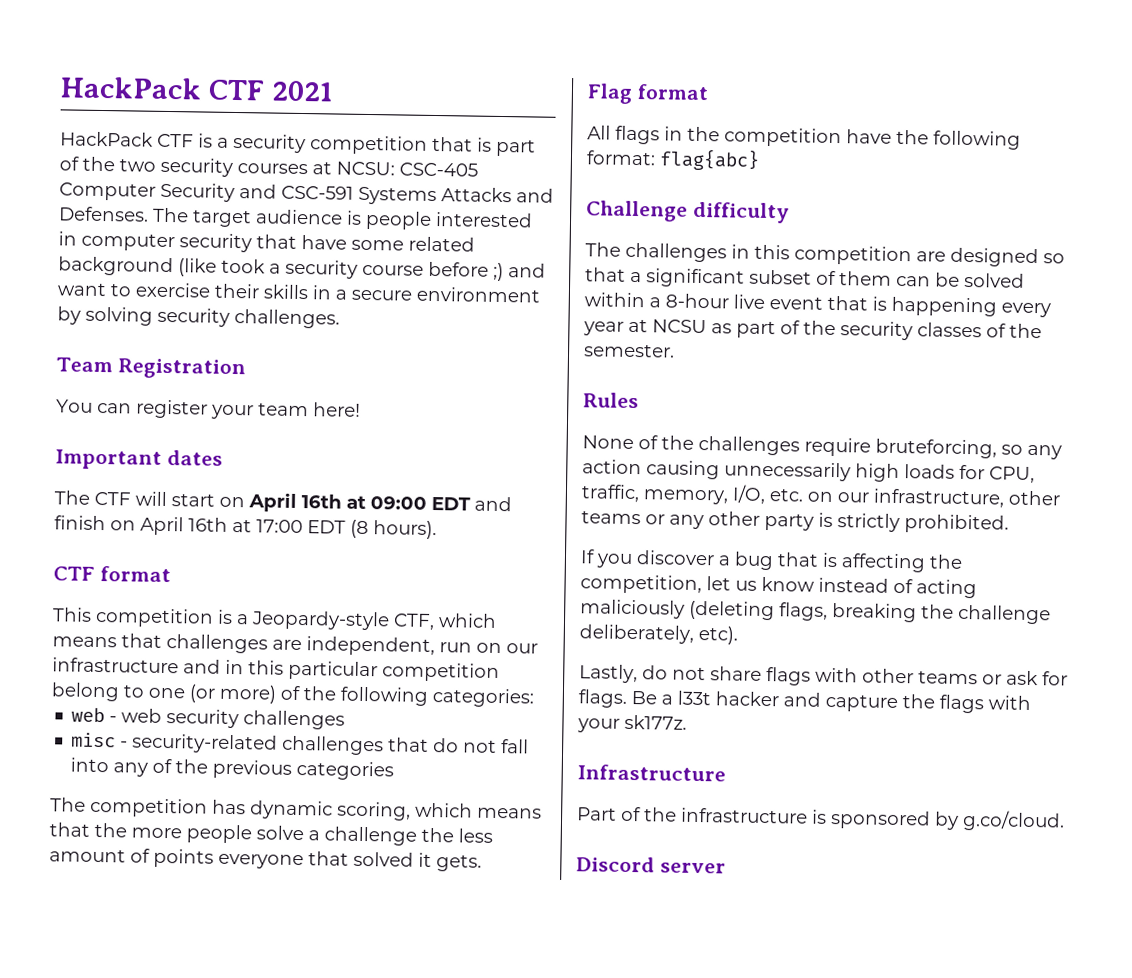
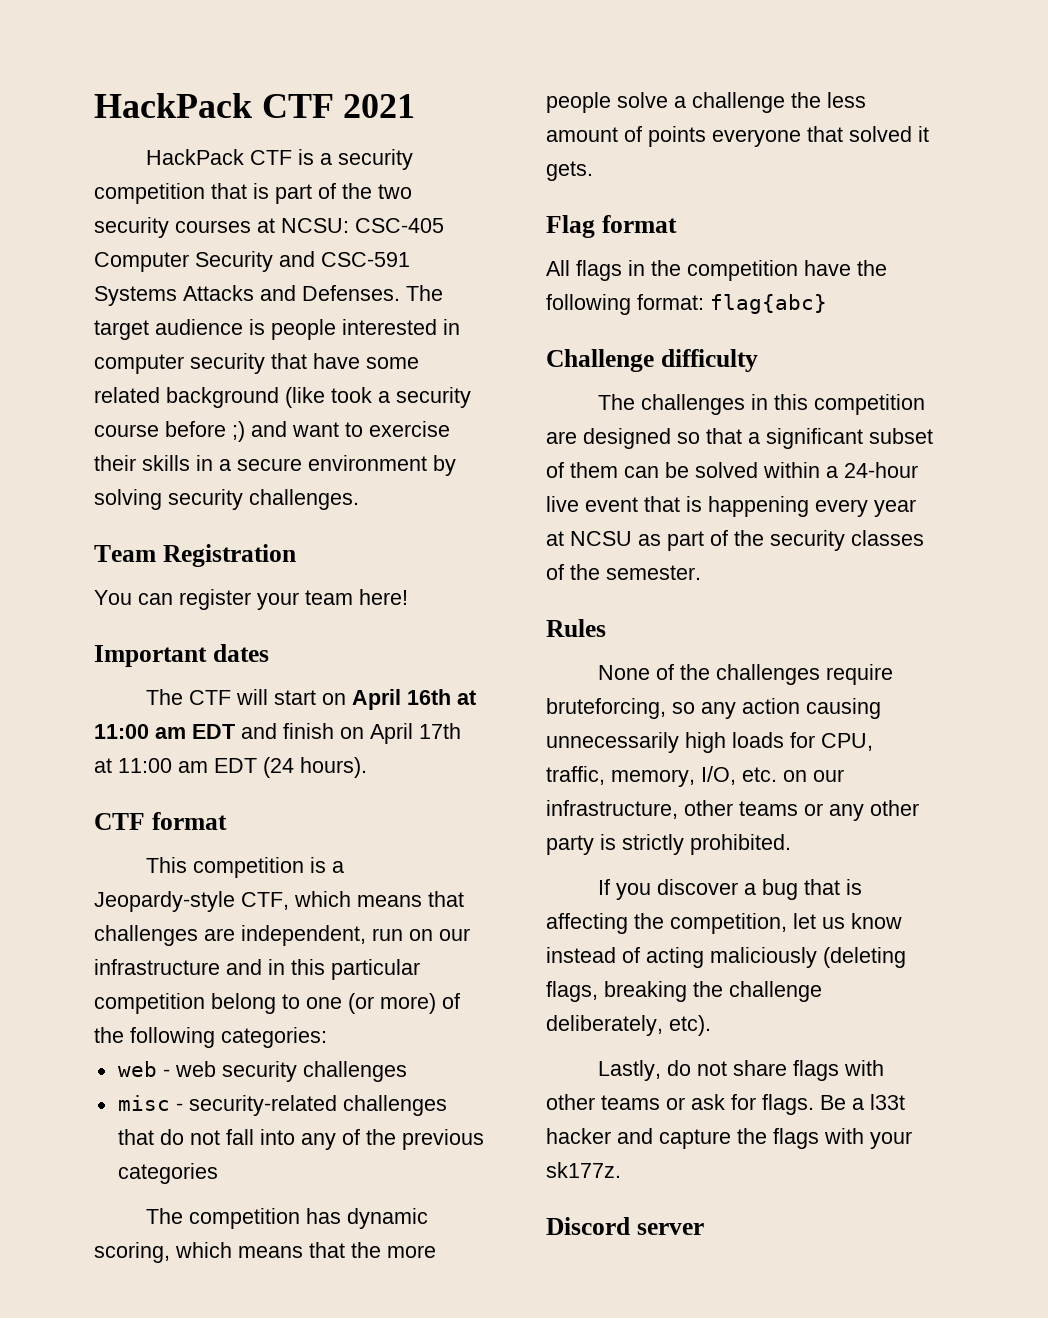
- The CTF will start on April 16th at 09:00 EDT and finish on April 16th at 17:00 EDT (8 hours).
+ The CTF will start on April 16th at 11:00 am EDT and finish on April 17th at 11:00 am EDT (24 hours).
- The challenges in this competition are designed so that a significant subset of them can be solved within a 8-hour live event that is happening every year at NCSU as part of the security classes of the semester.
+ The challenges in this competition are designed so that a significant subset of them can be solved within a 24-hour live event that is happening every year at NCSU as part of the security classes of the semester.
- Infrastructure
- Part of the infrastructure is sponsored by g.co/cloud.

